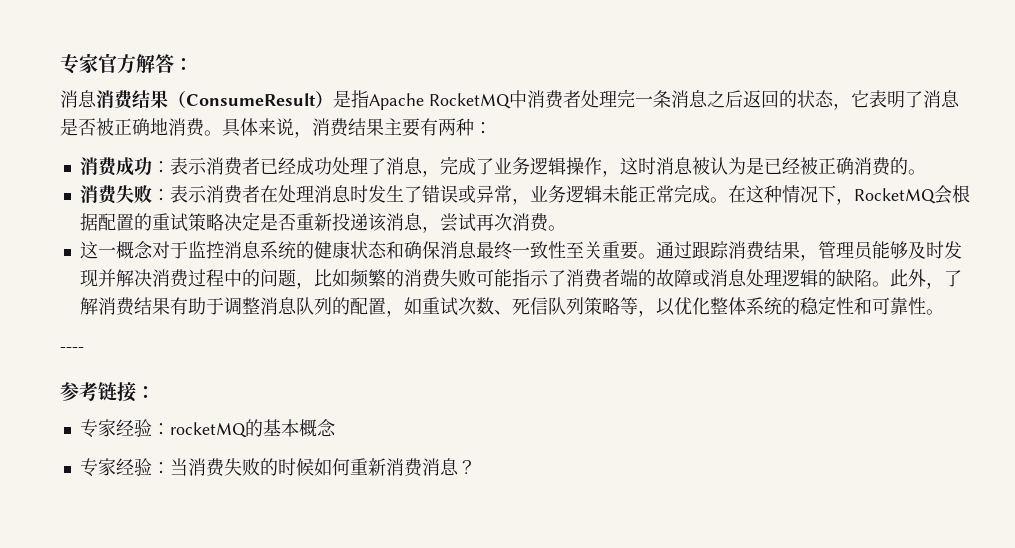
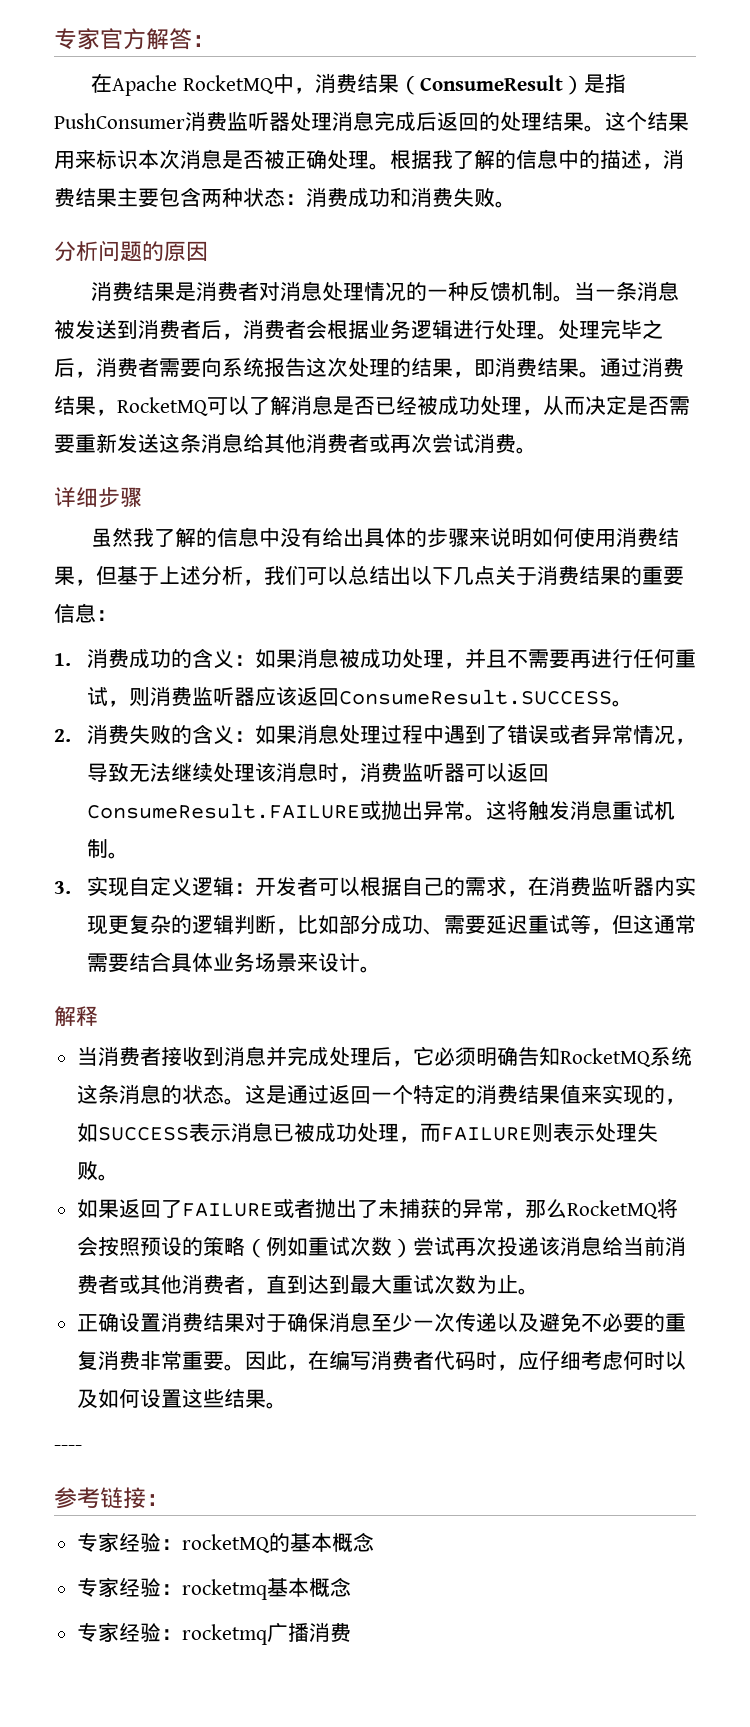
- 消息消费结果（ConsumeResult）是指Apache RocketMQ中消费者处理完一条消息之后返回的状态，它表明了消息是否被正确地消费。具体来说，消费结果主要有两种：
- 消费成功：表示消费者已经成功处理了消息，完成了业务逻辑操作，这时消息被认为是已经被正确消费的。
- 消费失败：表示消费者在处理消息时发生了错误或异常，业务逻辑未能正常完成。在这种情况下，RocketMQ会根据配置的重试策略决定是否重新投递该消息，尝试再次消费。
- 这一概念对于监控消息系统的健康状态和确保消息最终一致性至关重要。通过跟踪消费结果，管理员能够及时发现并解决消费过程中的问题，比如频繁的消费失败可能指示了消费者端的故障或消息处理逻辑的缺陷。此外，了解消费结果有助于调整消息队列的配置，如重试次数、死信队列策略等，以优化整体系统的稳定性和可靠性。
+ 在Apache RocketMQ中，消费结果（ConsumeResult）是指PushConsumer消费监听器处理消息完成后返回的处理结果。这个结果用来标识本次消息是否被正确处理。根据我了解的信息中的描述，消费结果主要包含两种状态：消费成功和消费失败。
+ 分析问题的原因
+ 消费结果是消费者对消息处理情况的一种反馈机制。当一条消息被发送到消费者后，消费者会根据业务逻辑进行处理。处理完毕之后，消费者需要向系统报告这次处理的结果，即消费结果。通过消费结果，RocketMQ可以了解消息是否已经被成功处理，从而决定是否需要重新发送这条消息给其他消费者或再次尝试消费。
+ 详细步骤
+ 虽然我了解的信息中没有给出具体的步骤来说明如何使用消费结果，但基于上述分析，我们可以总结出以下几点关于消费结果的重要信息：
+ 1.消费成功的含义：如果消息被成功处理，并且不需要再进行任何重试，则消费监听器应该返回ConsumeResult.SUCCESS。
+ 2.消费失败的含义：如果消息处理过程中遇到了错误或者异常情况，导致无法继续处理该消息时，消费监听器可以返回ConsumeResult.FAILURE或抛出异常。这将触发消息重试机制。
+ 3.实现自定义逻辑：开发者可以根据自己的需求，在消费监听器内实现更复杂的逻辑判断，比如部分成功、需要延迟重试等，但这通常需要结合具体业务场景来设计。
+ 解释
+ 当消费者接收到消息并完成处理后，它必须明确告知RocketMQ系统这条消息的状态。这是通过返回一个特定的消费结果值来实现的，如SUCCESS表示消息已被成功处理，而FAILURE则表示处理失败。
+ 如果返回了FAILURE或者抛出了未捕获的异常，那么RocketMQ将会按照预设的策略（例如重试次数）尝试再次投递该消息给当前消费者或其他消费者，直到达到最大重试次数为止。
+ 正确设置消费结果对于确保消息至少一次传递以及避免不必要的重复消费非常重要。因此，在编写消费者代码时，应仔细考虑何时以及如何设置这些结果。
- 专家经验：当消费失败的时候如何重新消费消息？
+ 专家经验：rocketmq基本概念
+ 专家经验：rocketmq广播消费

